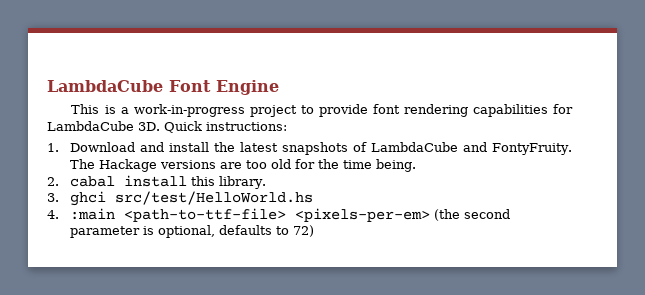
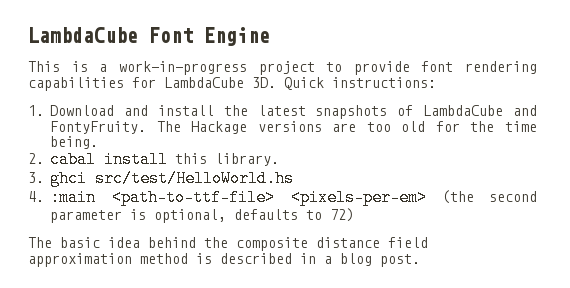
+ The basic idea behind the composite distance field approximation method is described in a blog post.

